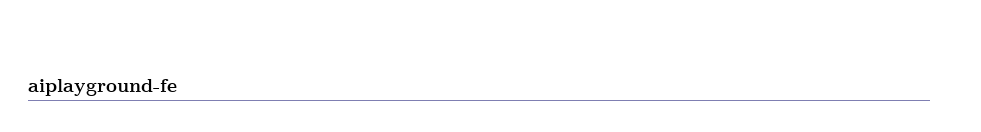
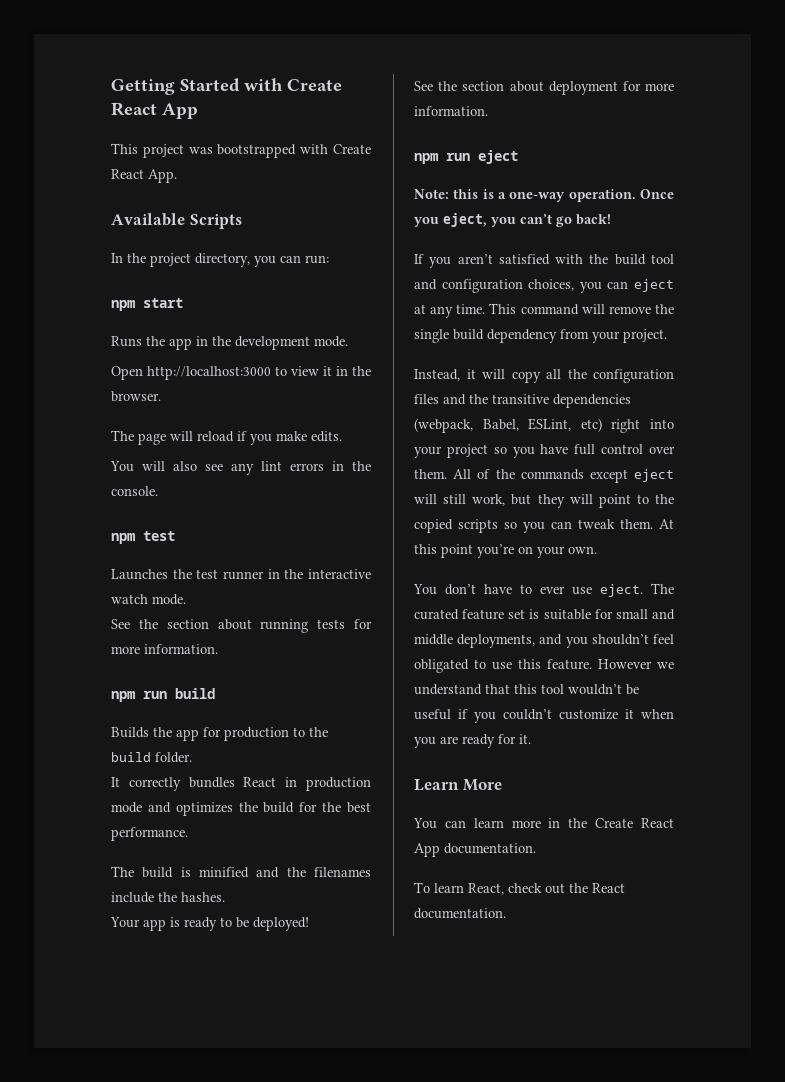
- aiplayground-fe
+ Getting Started with Create React App
+ This project was bootstrapped with Create React App.
+ Available Scripts
+ In the project directory, you can run:
+ npm start
+ Runs the app in the development mode.
+ Open http://localhost:3000 to view it in the browser.
+ The page will reload if you make edits.
+ You will also see any lint errors in the console.
+ npm test
+ Launches the test runner in the interactive watch mode.
+ See the section about running tests for more information.
+ npm run build
+ Builds the app for production to the build folder.
+ It correctly bundles React in production mode and optimizes the build for the best performance.
+ The build is minified and the filenames include the hashes.
+ Your app is ready to be deployed!
+ See the section about deployment for more information.
+ npm run eject
+ Note: this is a one-way operation. Once you eject, you can’t go back!
+ If you aren’t satisfied with the build tool and configuration choices, you can eject at any time. This command will remove the single build dependency from your project.
+ Instead, it will copy all the configuration files and the transitive dependencies (webpack, Babel, ESLint, etc) right into your project so you have full control over them. All of the commands except eject will still work, but they will point to the copied scripts so you can tweak them. At this point you’re on your own.
+ You don’t have to ever use eject. The curated feature set is suitable for small and middle deployments, and you shouldn’t feel obligated to use this feature. However we understand that this tool wouldn’t be useful if you couldn’t customize it when you are ready for it.
+ Learn More
+ You can learn more in the Create React App documentation.
+ To learn React, check out the React documentation.

